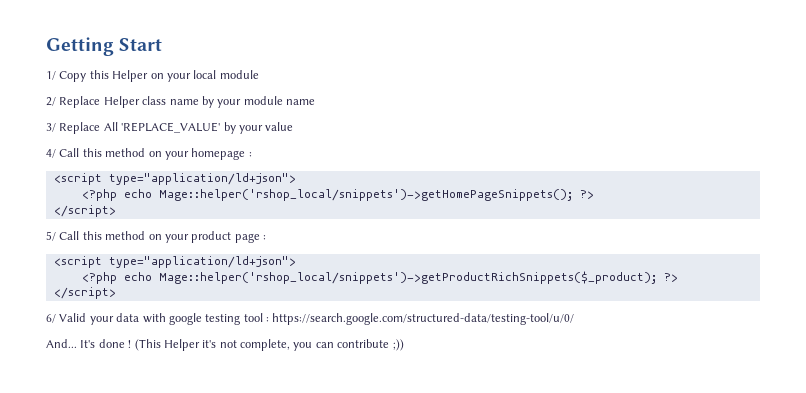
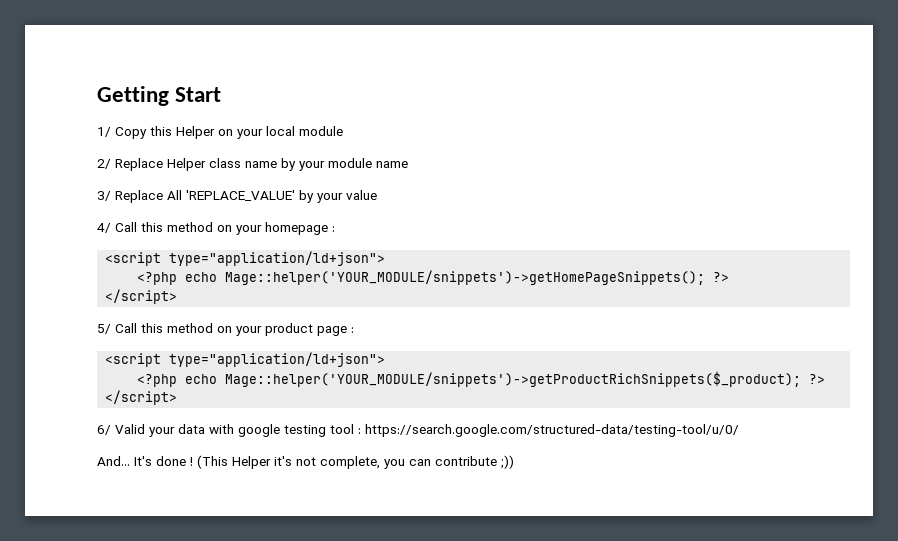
- <?php echo Mage::helper('rshop_local/snippets')->getHomePageSnippets(); ?>
+ <?php echo Mage::helper('YOUR_MODULE/snippets')->getHomePageSnippets(); ?>
- <?php echo Mage::helper('rshop_local/snippets')->getProductRichSnippets($_product); ?>
+ <?php echo Mage::helper('YOUR_MODULE/snippets')->getProductRichSnippets($_product); ?>

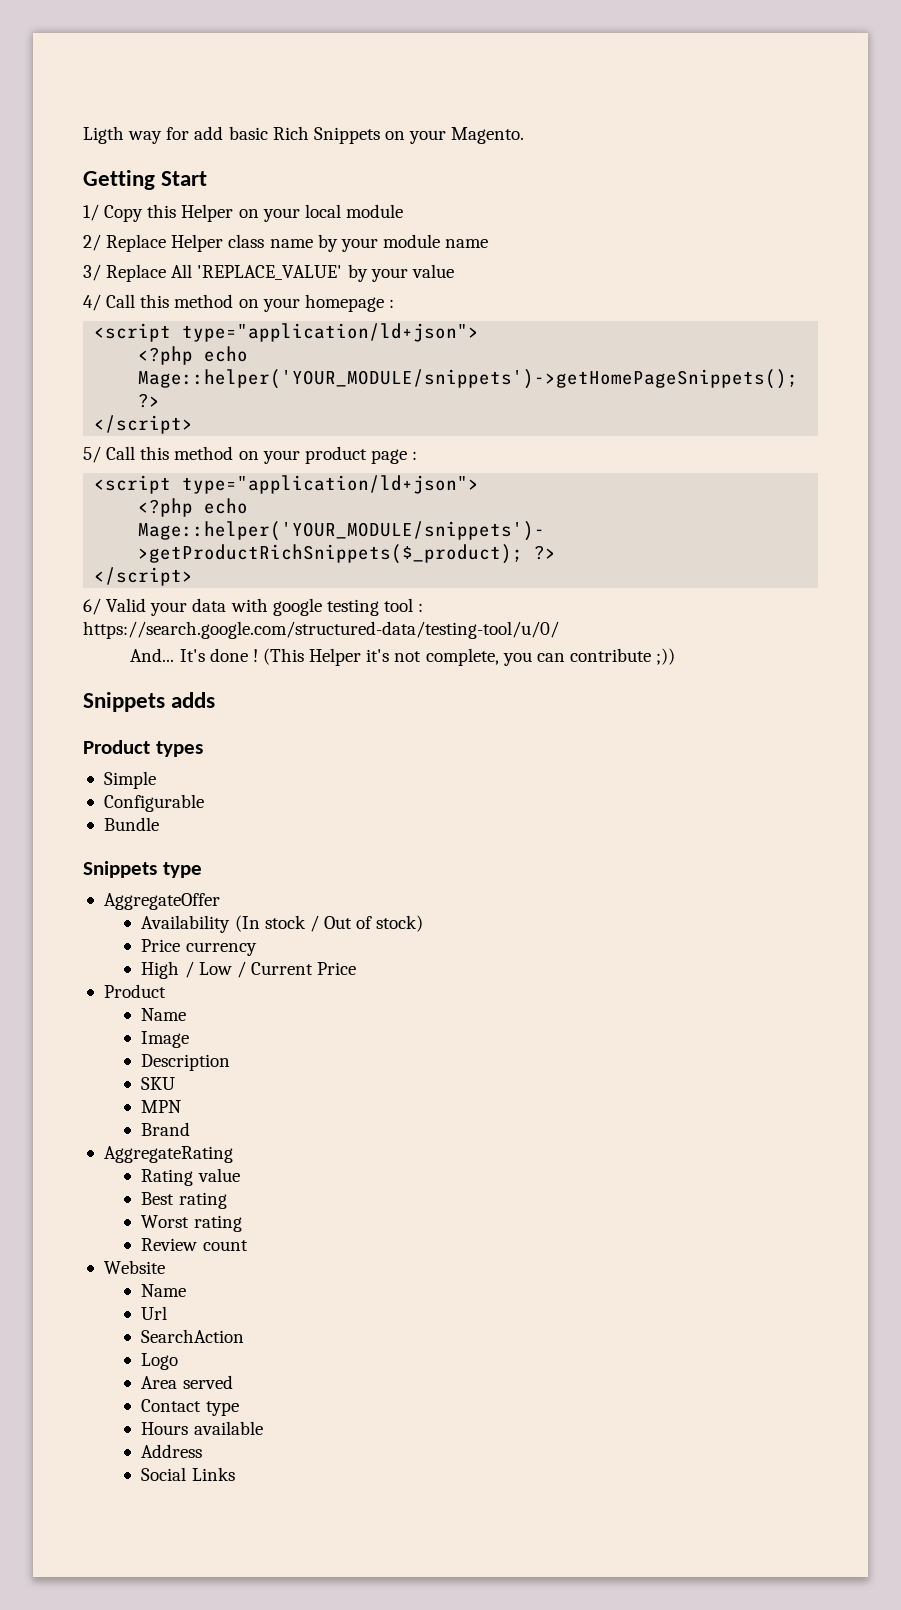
+ Ligth way for add basic Rich Snippets on your Magento.
+ Snippets adds
+ Product types
+ Simple
+ Configurable
+ Bundle
+ Snippets type
+ AggregateOffer
+ Availability (In stock / Out of stock)
+ Price currency
+ High / Low / Current Price
+ Product
+ Name
+ Image
+ Description
+ SKU
+ MPN
+ Brand
+ AggregateRating
+ Rating value
+ Best rating
+ Worst rating
+ Review count
+ Website
+ Name
+ Url
+ SearchAction
+ Logo
+ Area served
+ Contact type
+ Hours available
+ Address
+ Social Links

